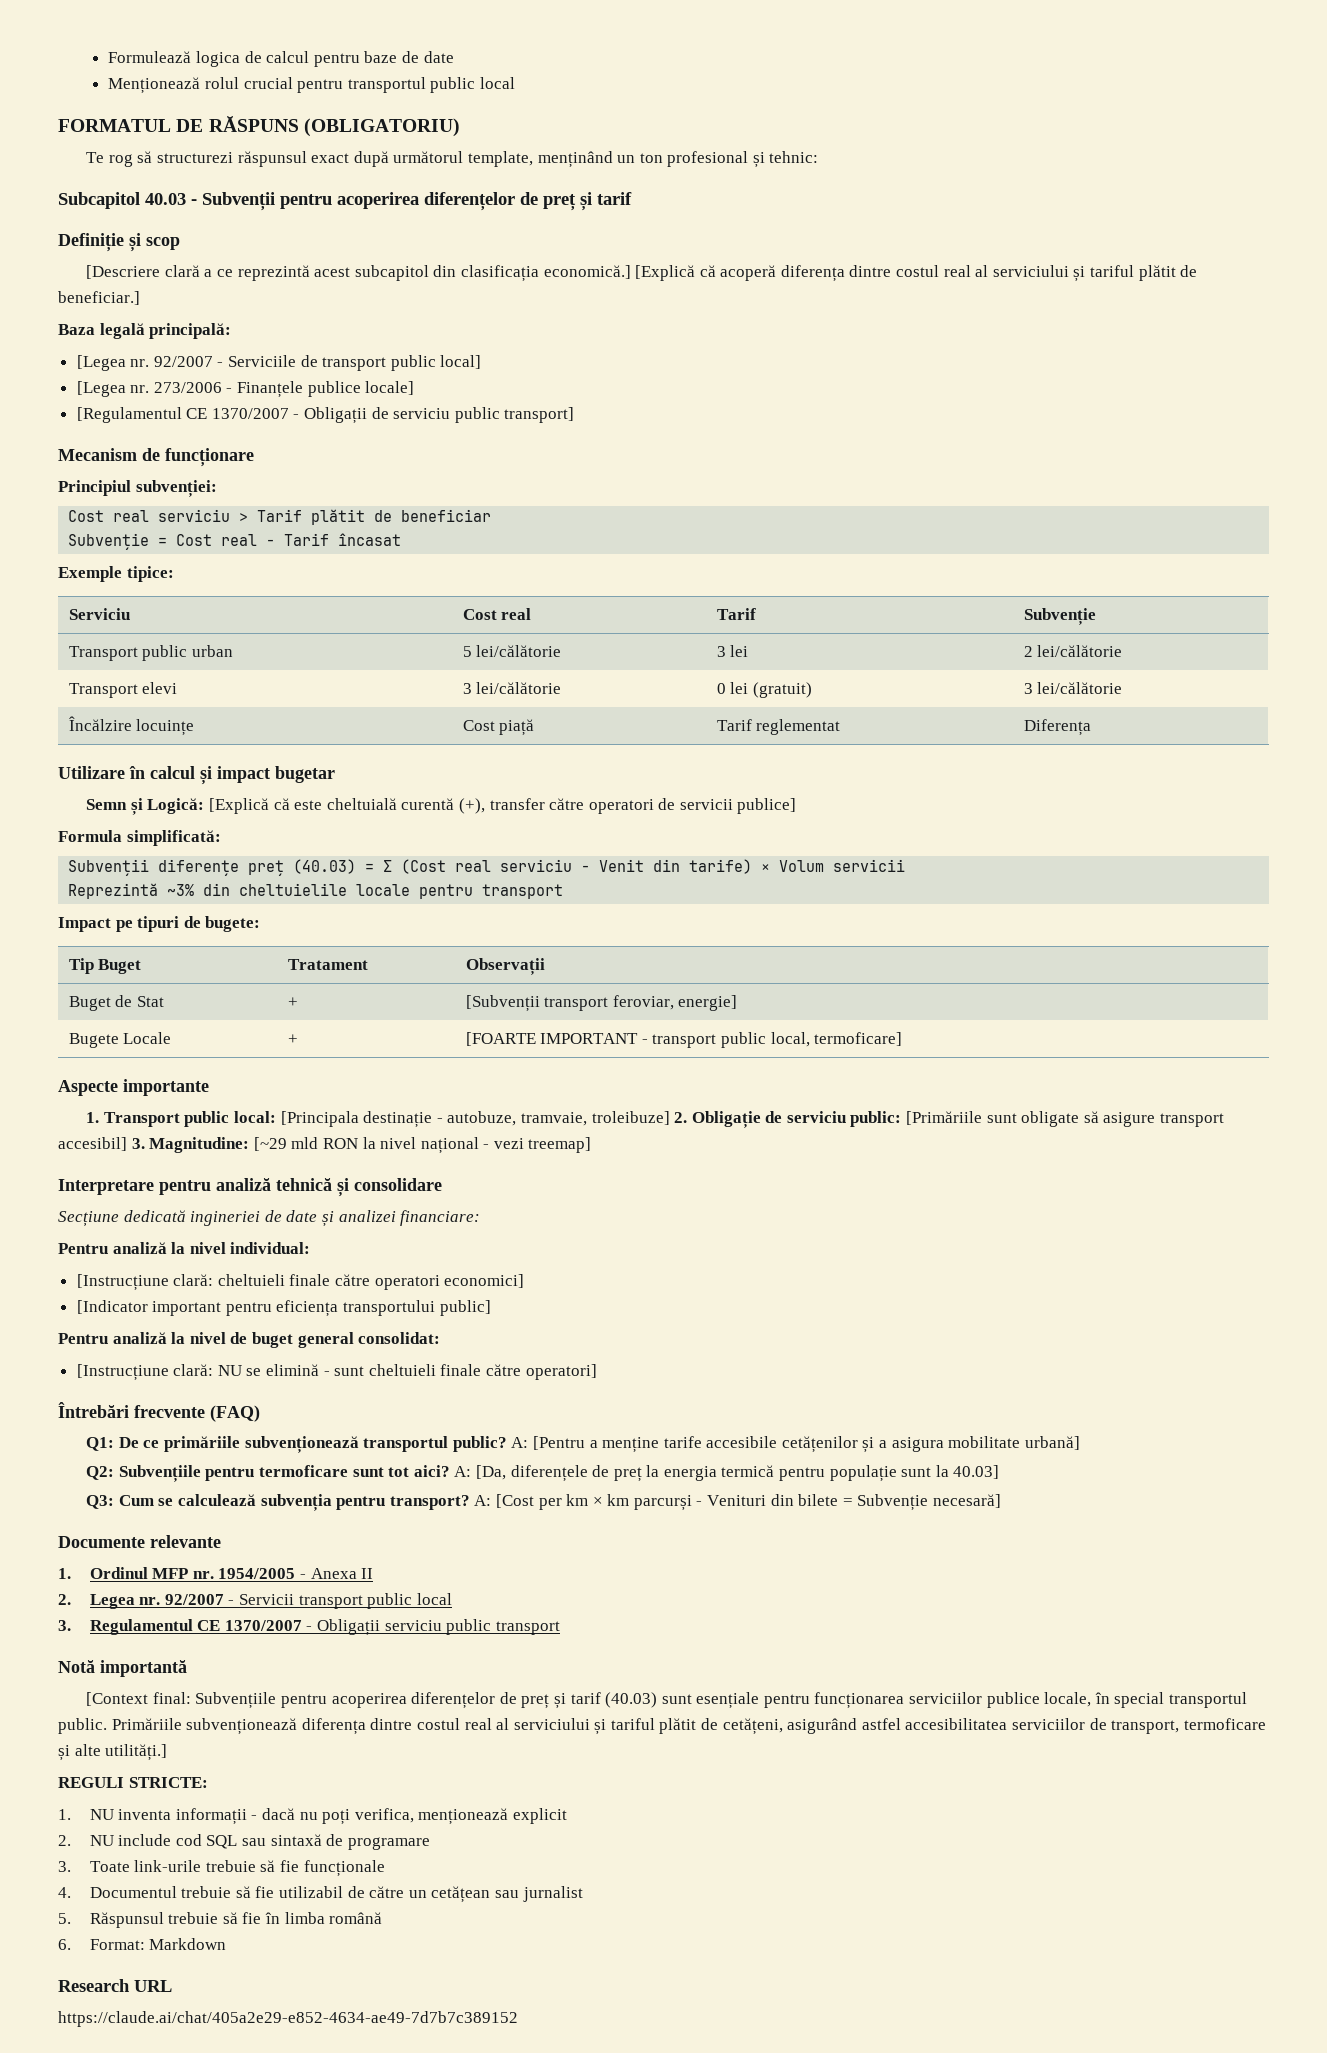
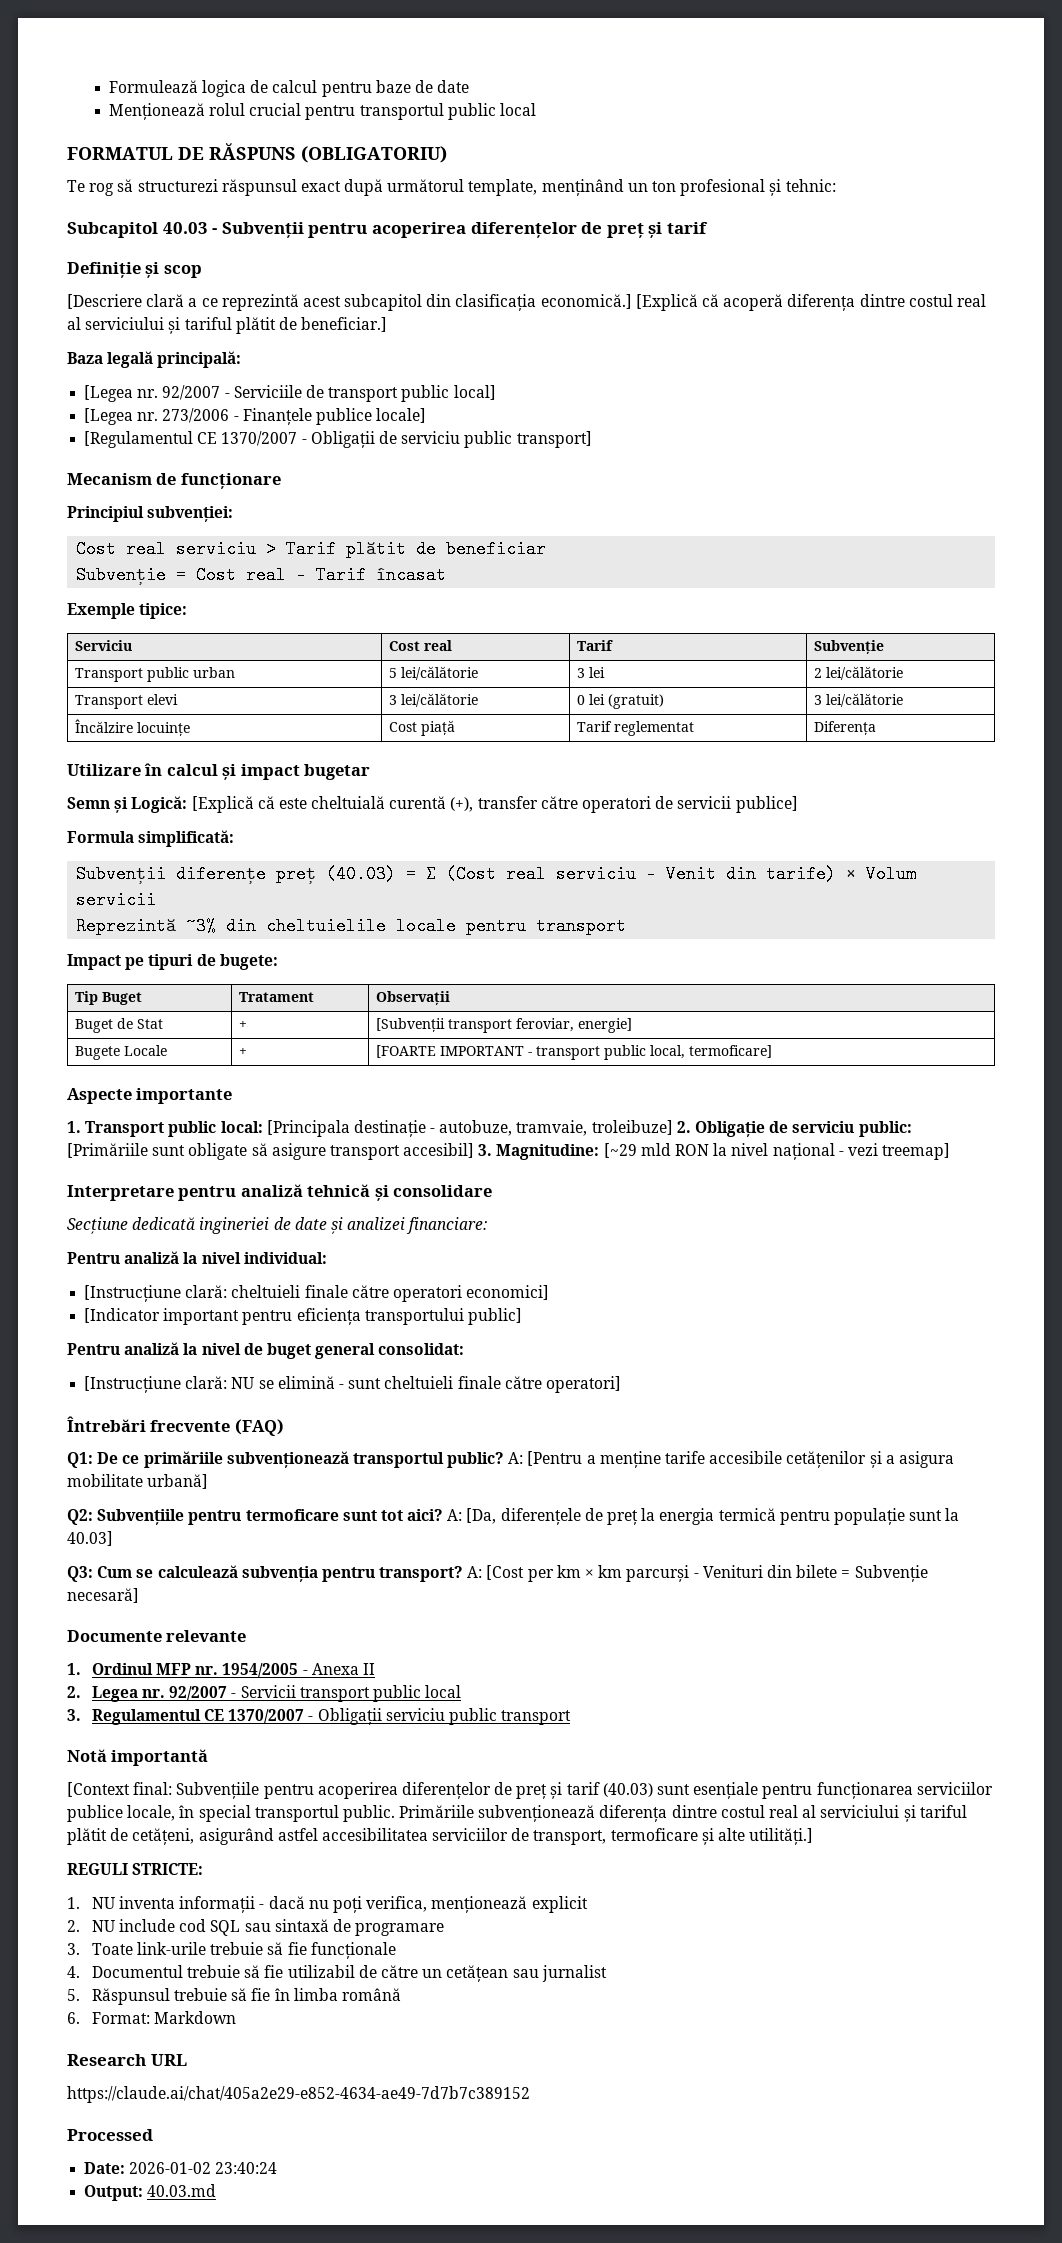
+ Processed
+ Date: 2026-01-02 23:40:24
+ Output: 40.03.md

